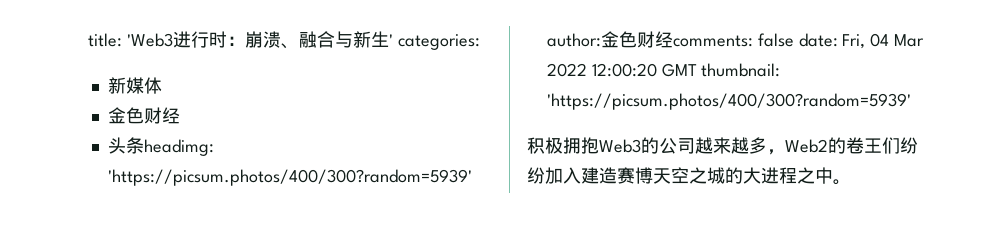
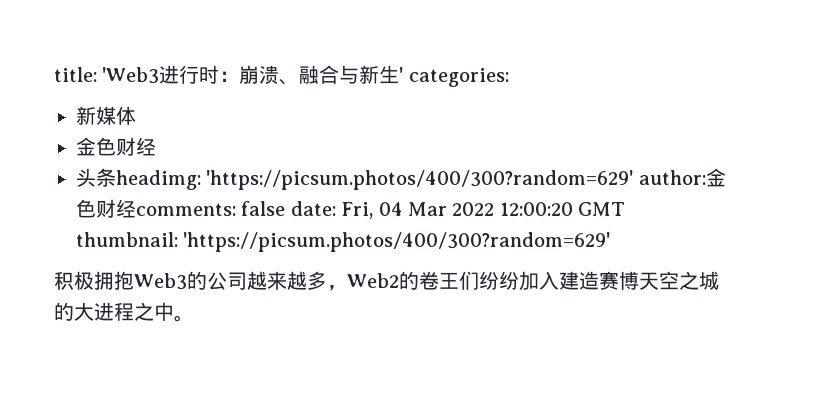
- 头条headimg: 'https://picsum.photos/400/300?random=5939' author:金色财经comments: false date: Fri, 04 Mar 2022 12:00:20 GMT thumbnail: 'https://picsum.photos/400/300?random=5939'
+ 头条headimg: 'https://picsum.photos/400/300?random=629' author:金色财经comments: false date: Fri, 04 Mar 2022 12:00:20 GMT thumbnail: 'https://picsum.photos/400/300?random=629'

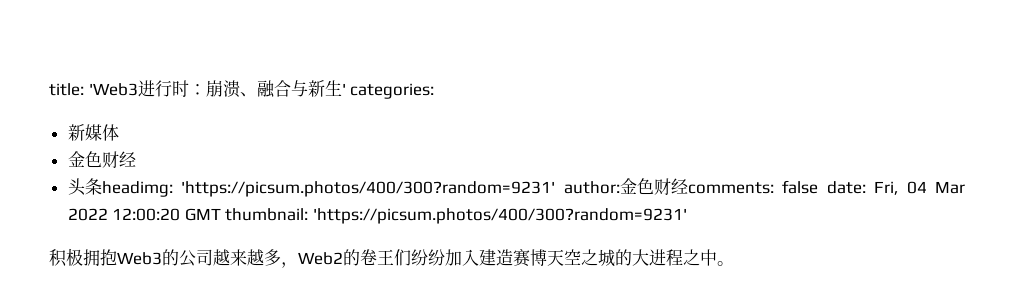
- 头条headimg: 'https://picsum.photos/400/300?random=629' author:金色财经comments: false date: Fri, 04 Mar 2022 12:00:20 GMT thumbnail: 'https://picsum.photos/400/300?random=629'
+ 头条headimg: 'https://picsum.photos/400/300?random=9231' author:金色财经comments: false date: Fri, 04 Mar 2022 12:00:20 GMT thumbnail: 'https://picsum.photos/400/300?random=9231'

